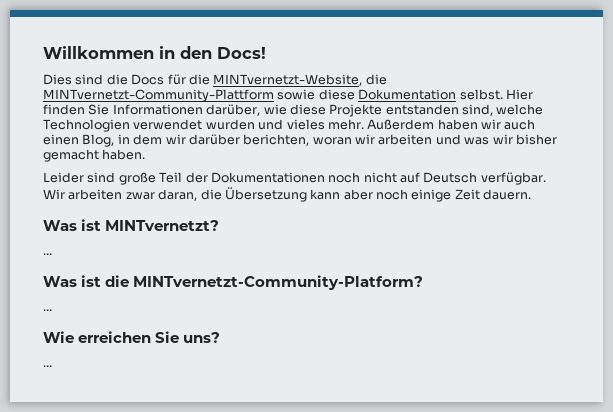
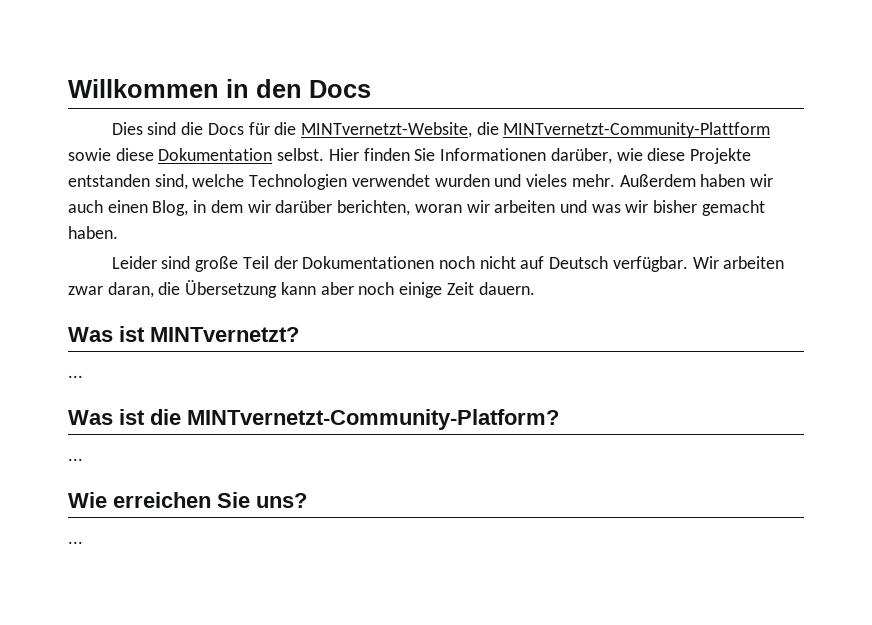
- Willkommen in den Docs!
+ Willkommen in den Docs

